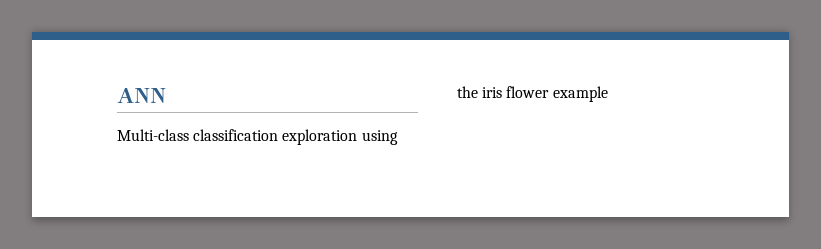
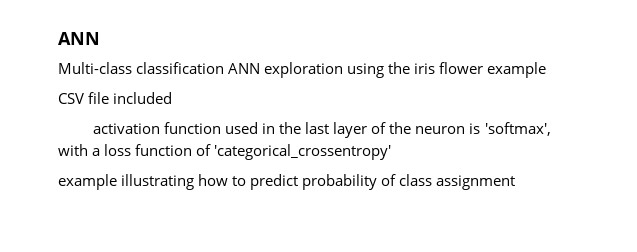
- Multi-class classification exploration using the iris flower example
+ Multi-class classification ANN exploration using the iris flower example
+ CSV file included
+ activation function used in the last layer of the neuron is 'softmax', with a loss function of 'categorical_crossentropy'
+ example illustrating how to predict probability of class assignment

